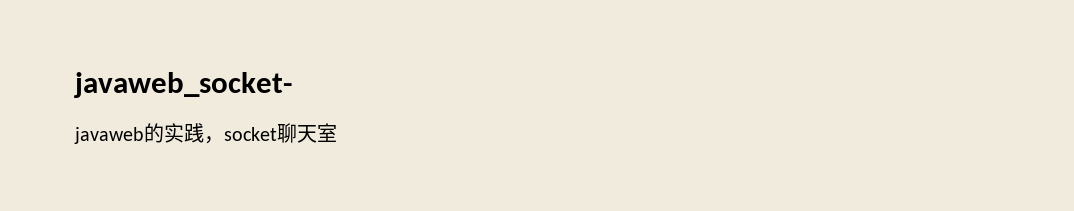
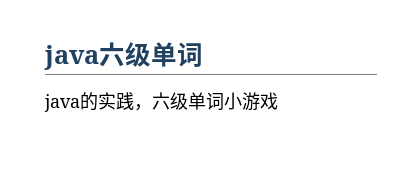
- javaweb_socket-
- javaweb的实践，socket聊天室
+ java六级单词
+ java的实践，六级单词小游戏

